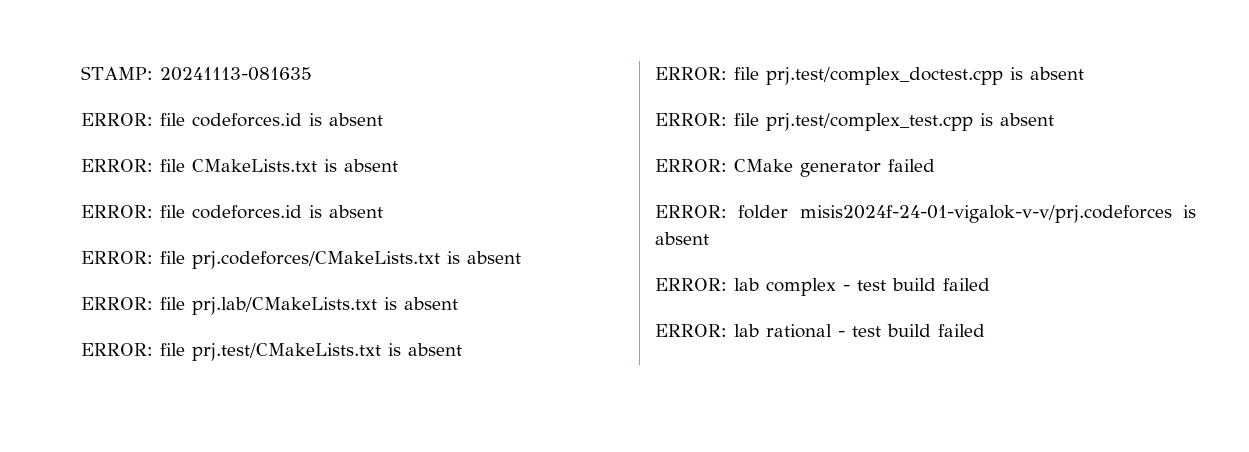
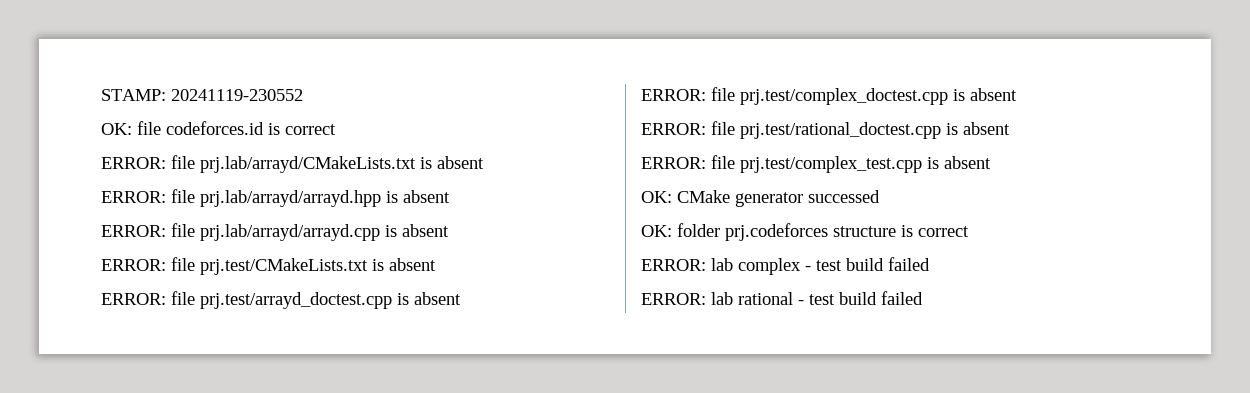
- STAMP: 20241113-081635
- ERROR: file codeforces.id is absent
- ERROR: file CMakeLists.txt is absent
- ERROR: file codeforces.id is absent
- ERROR: file prj.codeforces/CMakeLists.txt is absent
- ERROR: file prj.lab/CMakeLists.txt is absent
+ STAMP: 20241119-230552
+ OK: file codeforces.id is correct
+ ERROR: file prj.lab/arrayd/CMakeLists.txt is absent
+ ERROR: file prj.lab/arrayd/arrayd.hpp is absent
+ ERROR: file prj.lab/arrayd/arrayd.cpp is absent
+ ERROR: file prj.test/arrayd_doctest.cpp is absent
+ ERROR: file prj.test/rational_doctest.cpp is absent
- ERROR: CMake generator failed
- ERROR: folder misis2024f-24-01-vigalok-v-v/prj.codeforces is absent
+ OK: CMake generator successed
+ OK: folder prj.codeforces structure is correct

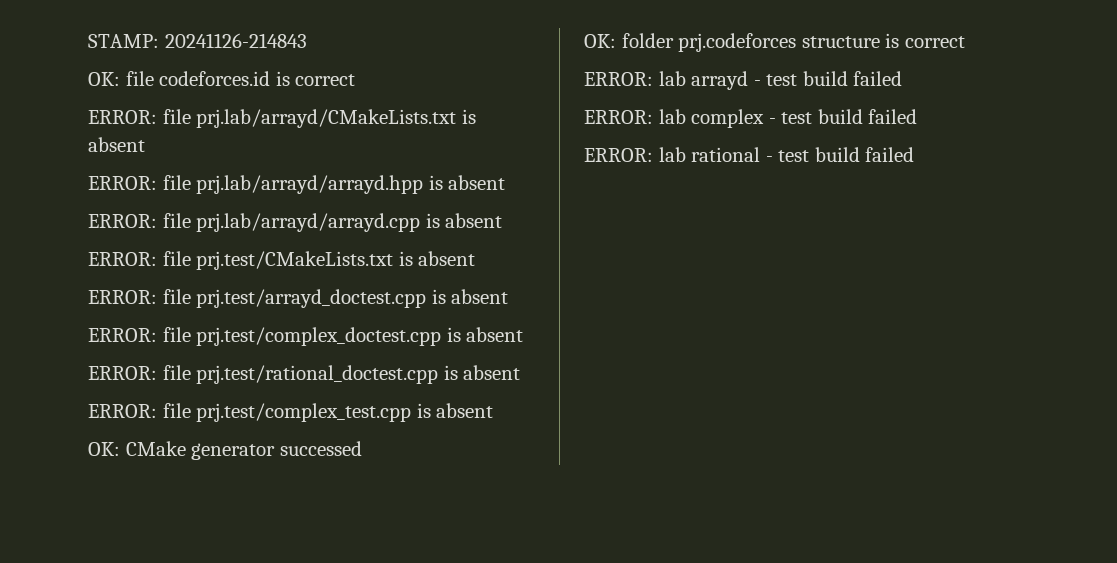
- STAMP: 20241119-230552
+ STAMP: 20241126-214843
+ ERROR: lab arrayd - test build failed

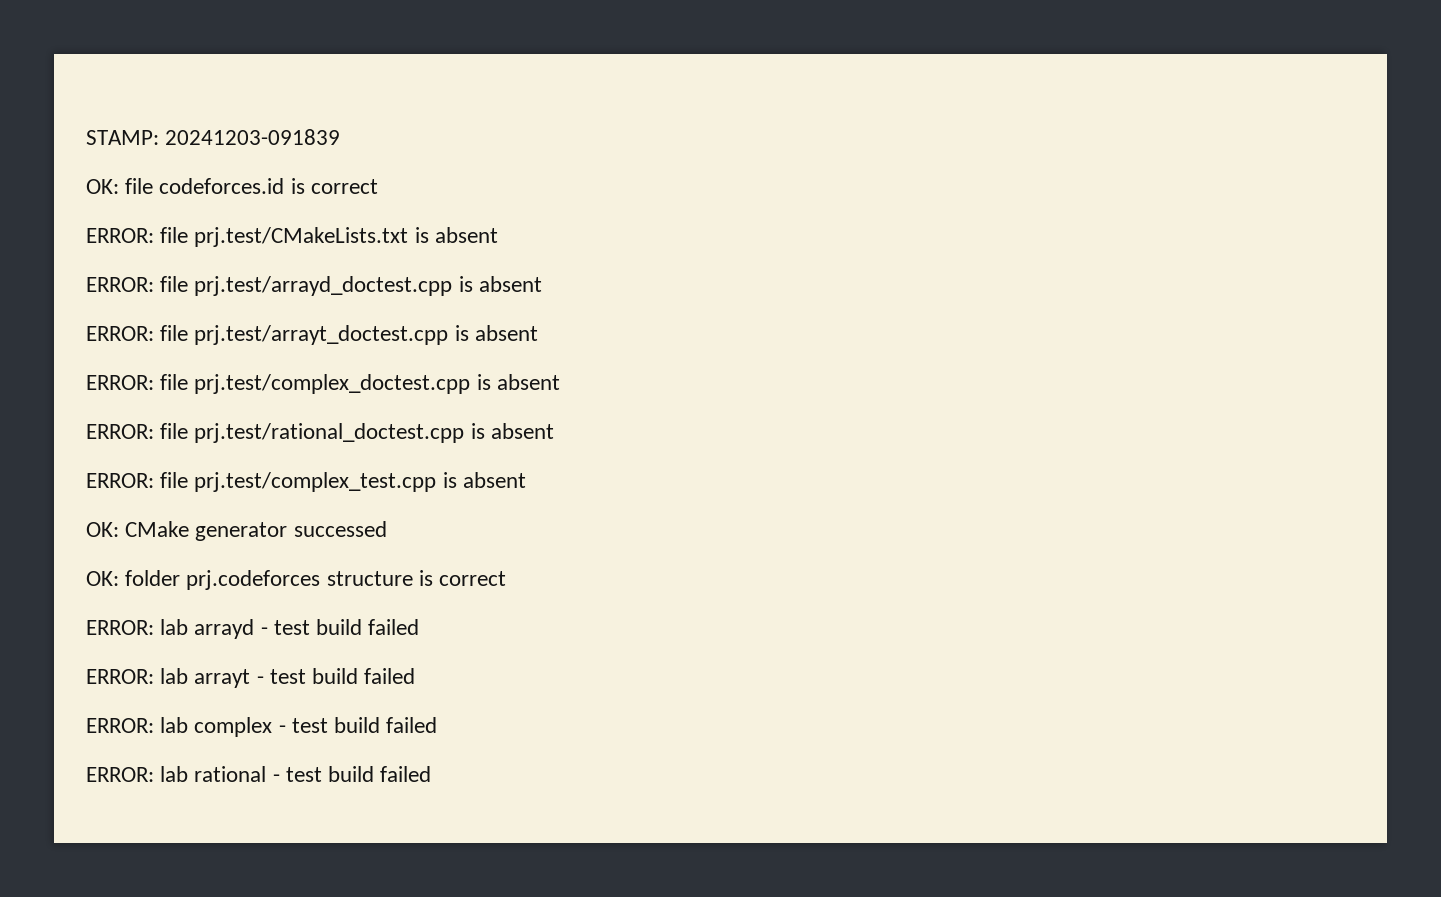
- STAMP: 20241126-214843
+ STAMP: 20241203-091839
- ERROR: file prj.lab/arrayd/CMakeLists.txt is absent
- ERROR: file prj.lab/arrayd/arrayd.hpp is absent
- ERROR: file prj.lab/arrayd/arrayd.cpp is absent
+ ERROR: file prj.test/arrayt_doctest.cpp is absent
+ ERROR: lab arrayt - test build failed

